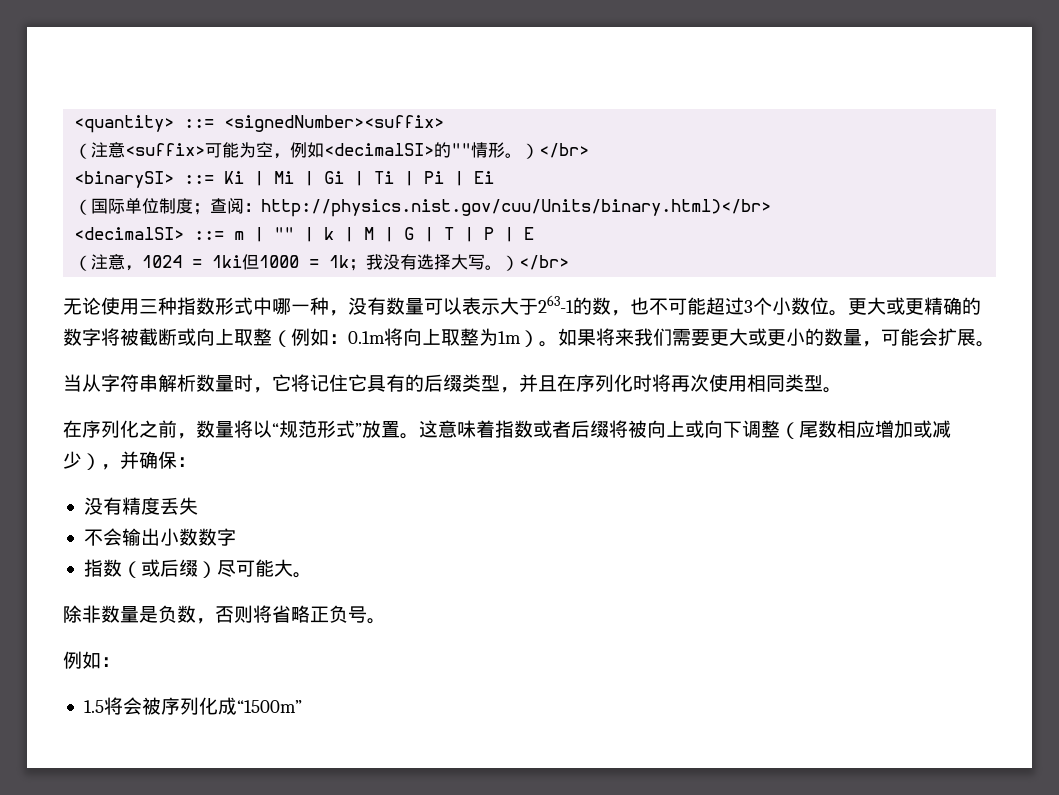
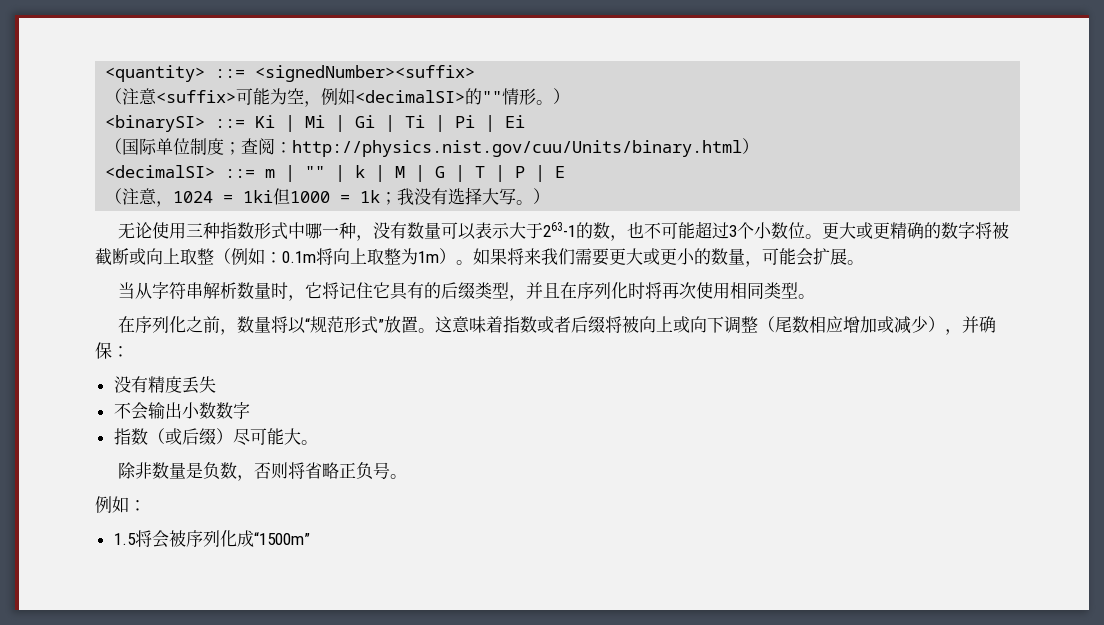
- （注意<suffix>可能为空，例如<decimalSI>的""情形。）</br>
+ （注意<suffix>可能为空，例如<decimalSI>的""情形。）
- （国际单位制度；查阅：http://physics.nist.gov/cuu/Units/binary.html)</br>
+ （国际单位制度；查阅：http://physics.nist.gov/cuu/Units/binary.html）
- （注意，1024 = 1ki但1000 = 1k；我没有选择大写。）</br>
+ （注意，1024 = 1ki但1000 = 1k；我没有选择大写。）

